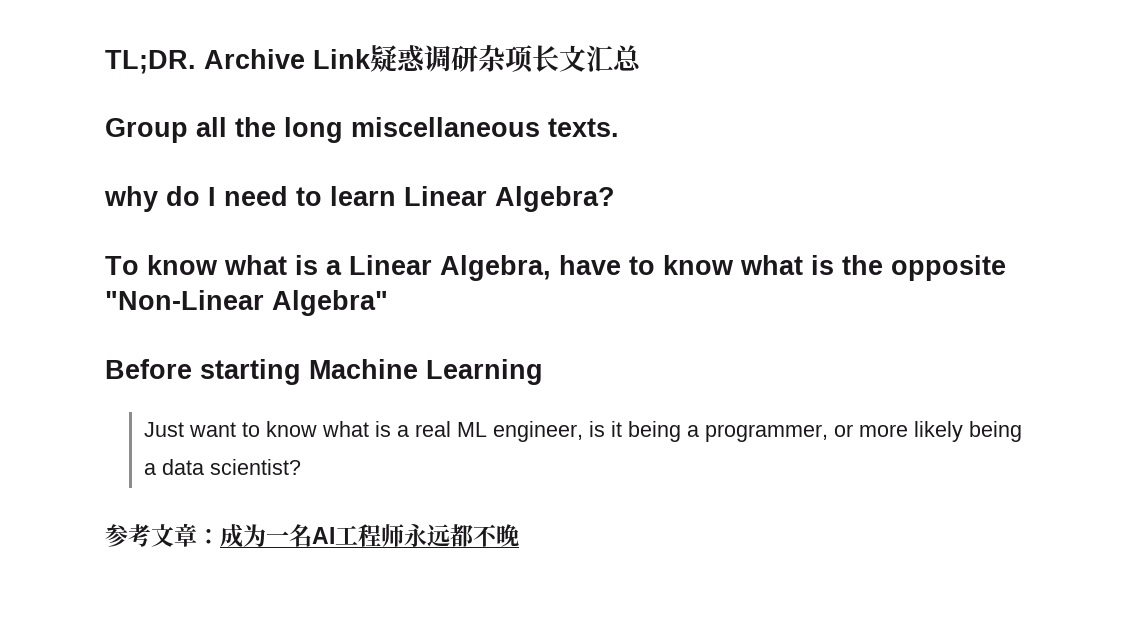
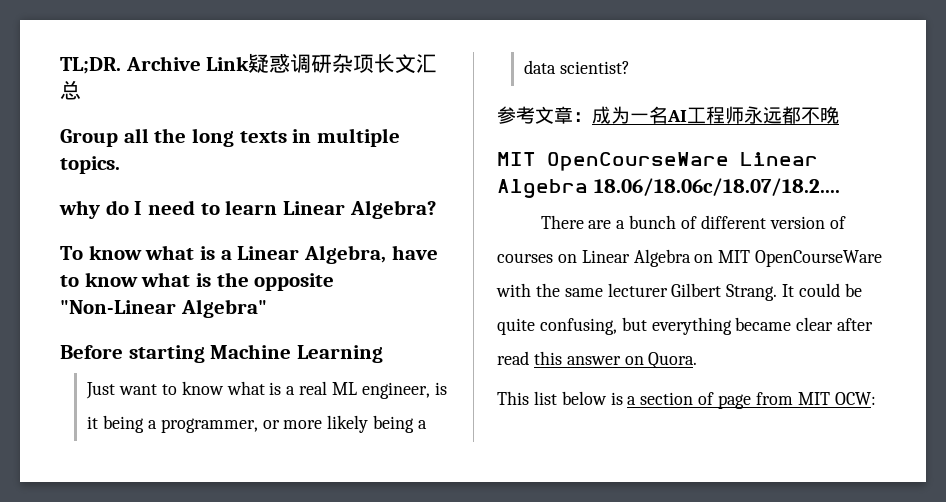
- Group all the long miscellaneous texts.
+ Group all the long texts in multiple topics.
+ MIT OpenCourseWare Linear Algebra 18.06/18.06c/18.07/18.2....
+ There are a bunch of different version of courses on Linear Algebra on MIT OpenCourseWare with the same lecturer Gilbert Strang. It could be quite confusing, but everything became clear after read this answer on Quora.
+ This list below is a section of page from MIT OCW:

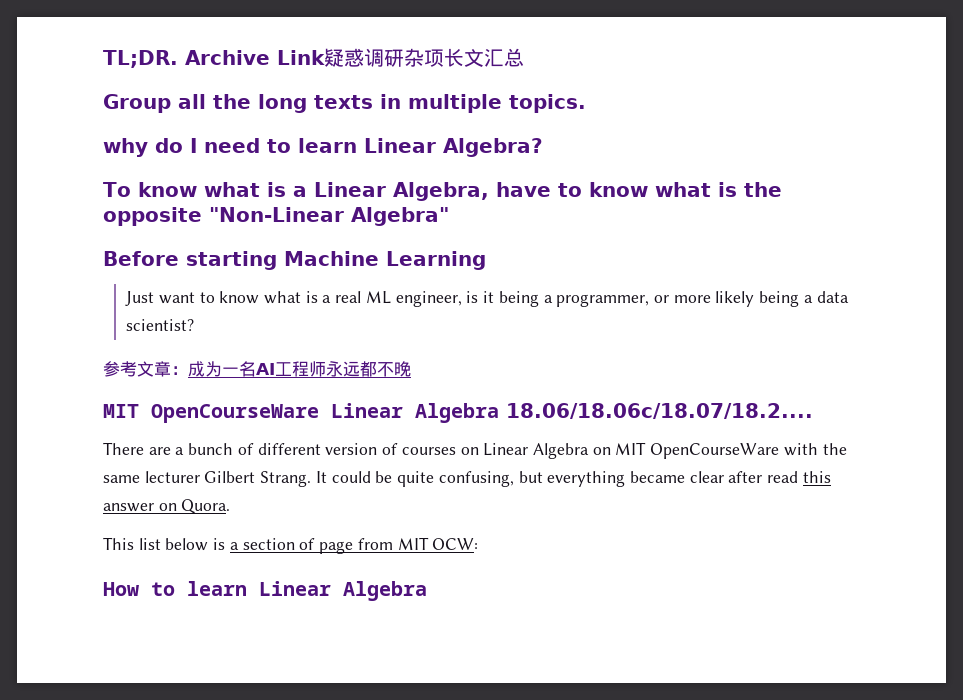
+ How to learn Linear Algebra

